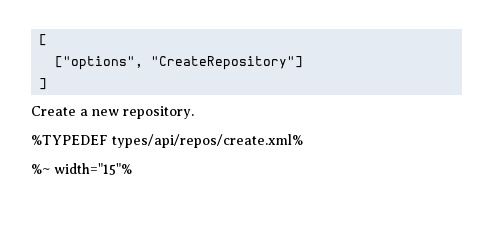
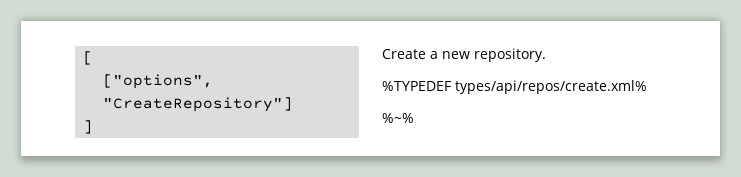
- %~ width="15"%
+ %~%

